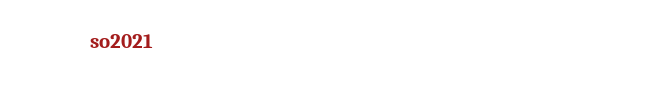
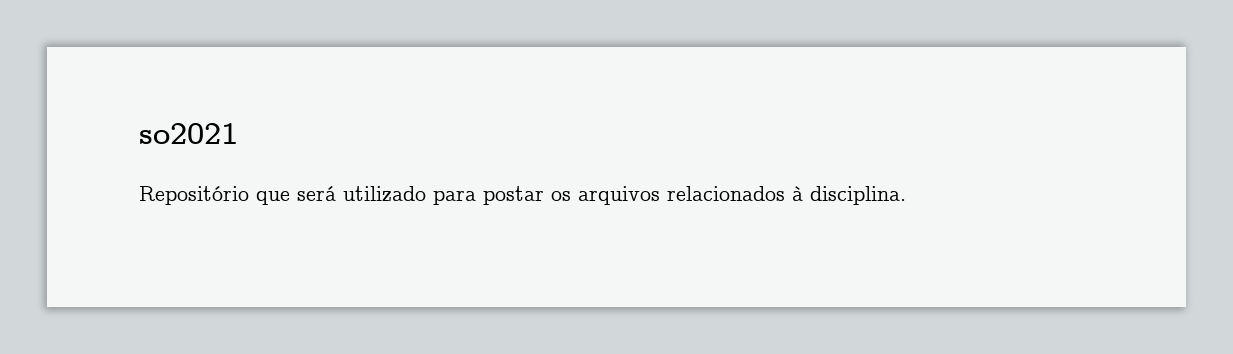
+ Repositório que será utilizado para postar os arquivos relacionados à disciplina.

